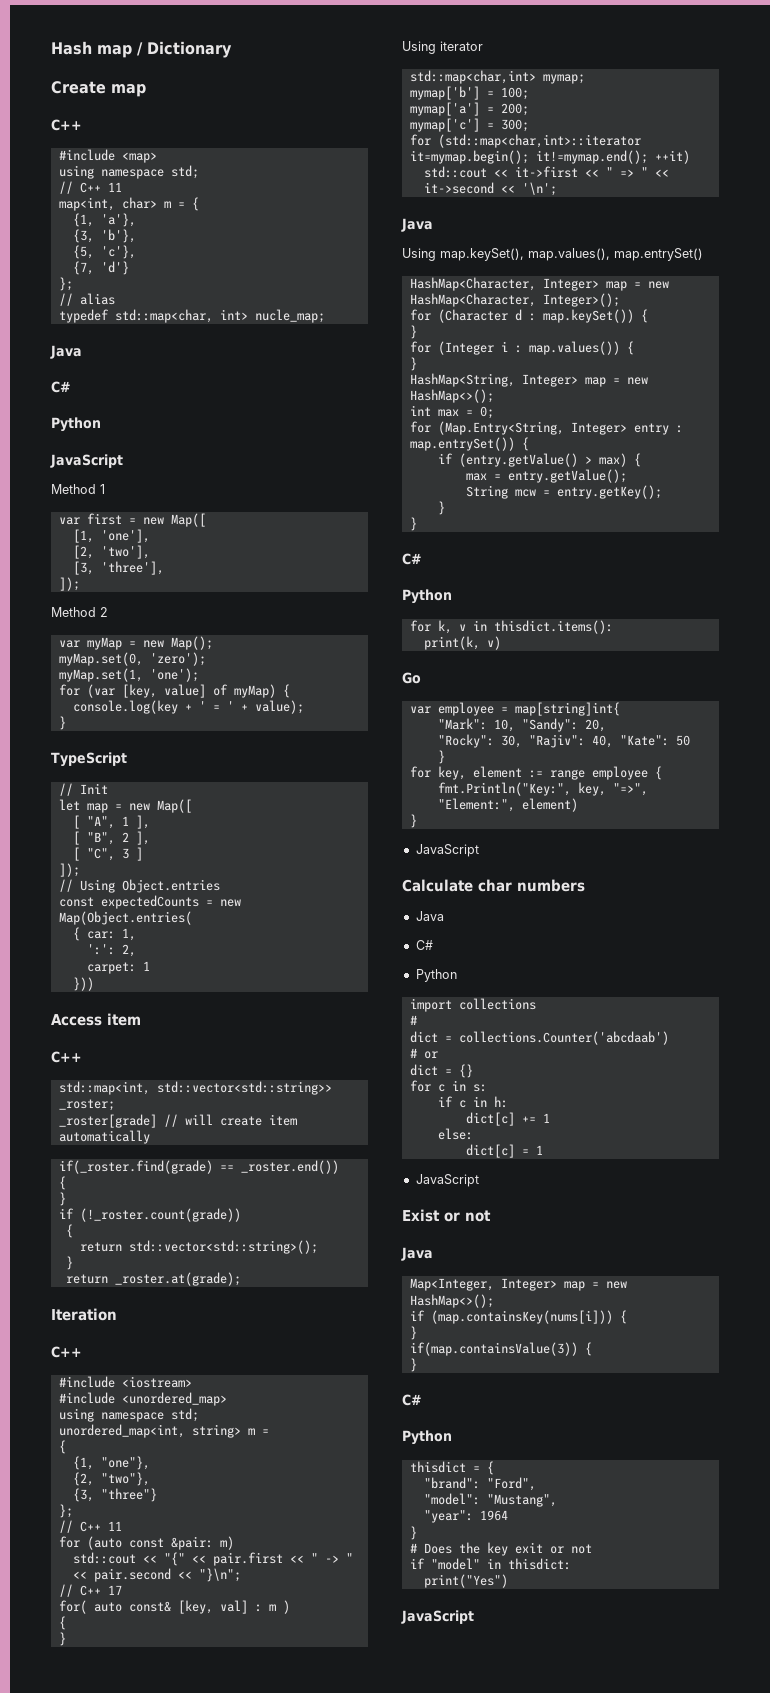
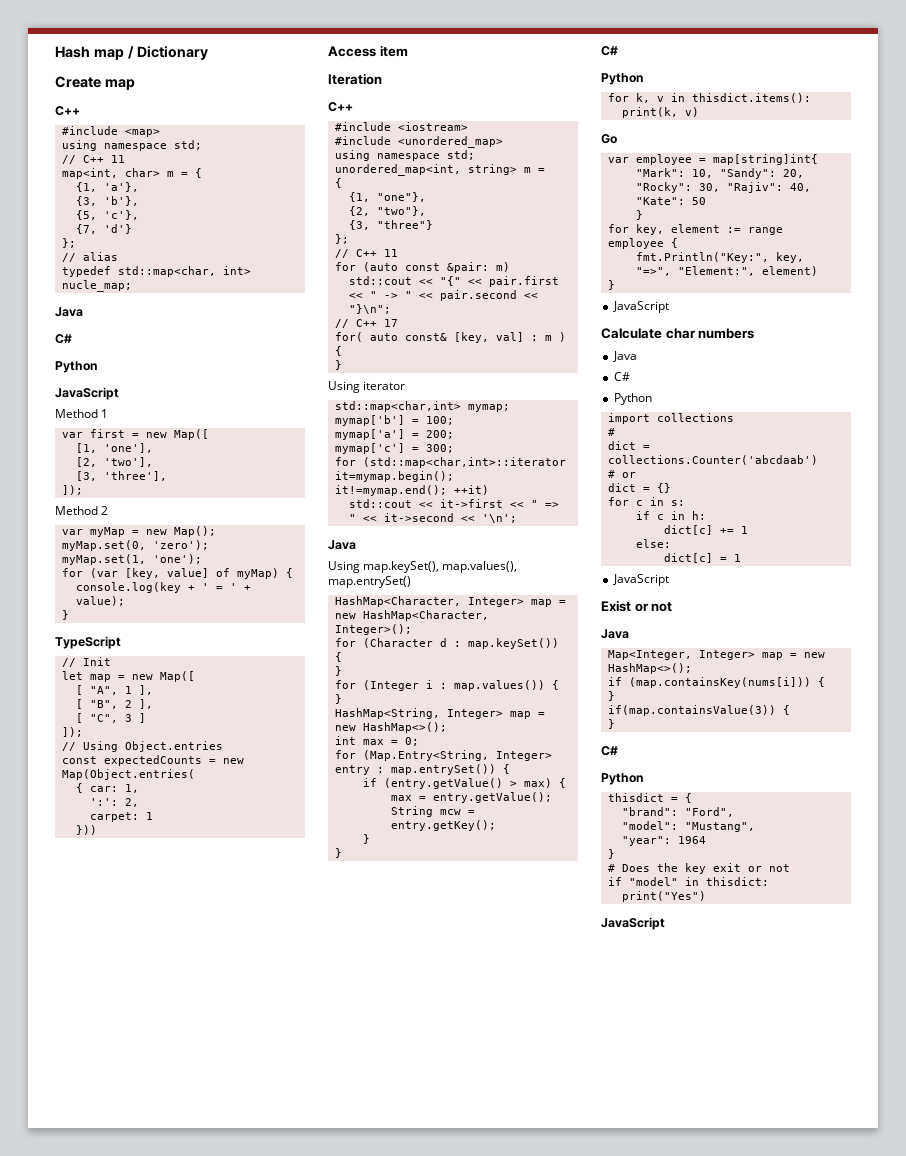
  Access item
- C++
- std::map<int, std::vector<std::string>> _roster;
- _roster[grade] // will create item automatically
- if(_roster.find(grade) == _roster.end())
- {
- }
- if (!_roster.count(grade))
- {
- return std::vector<std::string>();
- }
- return _roster.at(grade);

